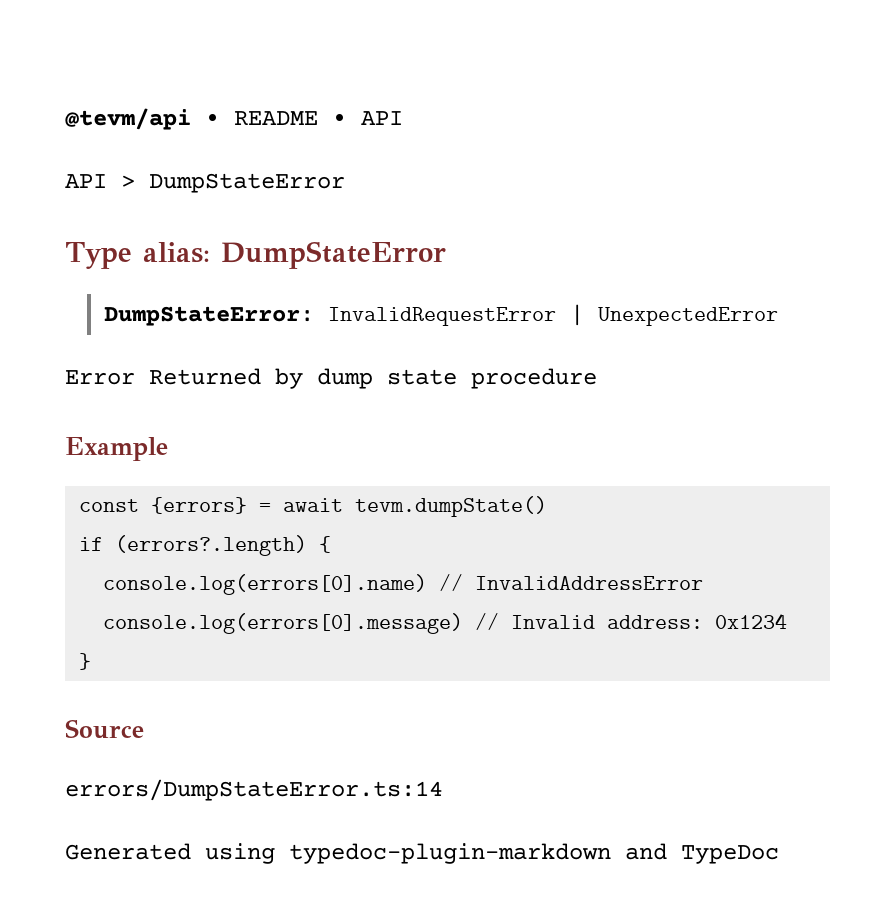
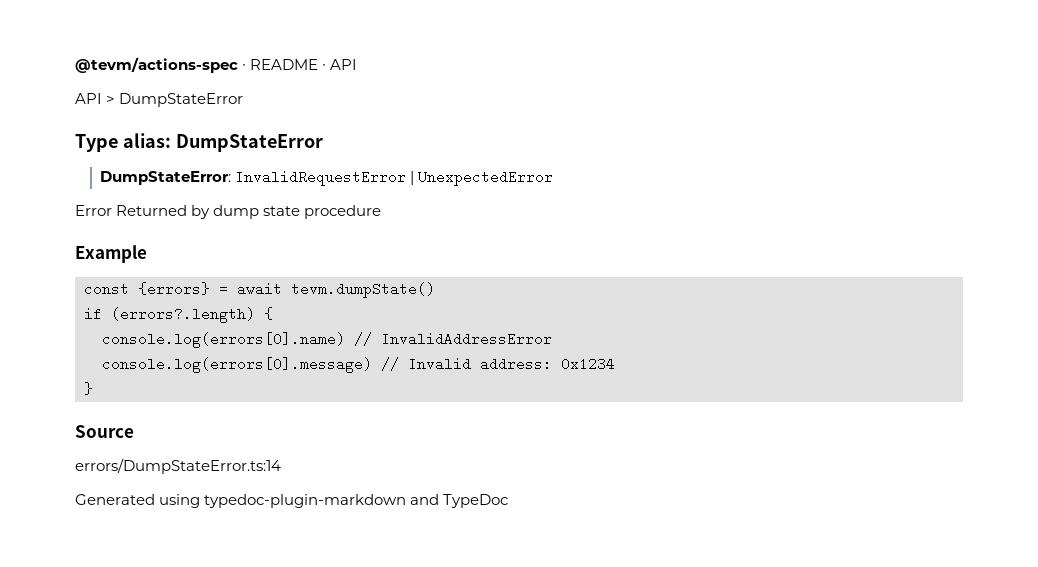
- @tevm/api ∙ README ∙ API
+ @tevm/actions-spec ∙ README ∙ API

